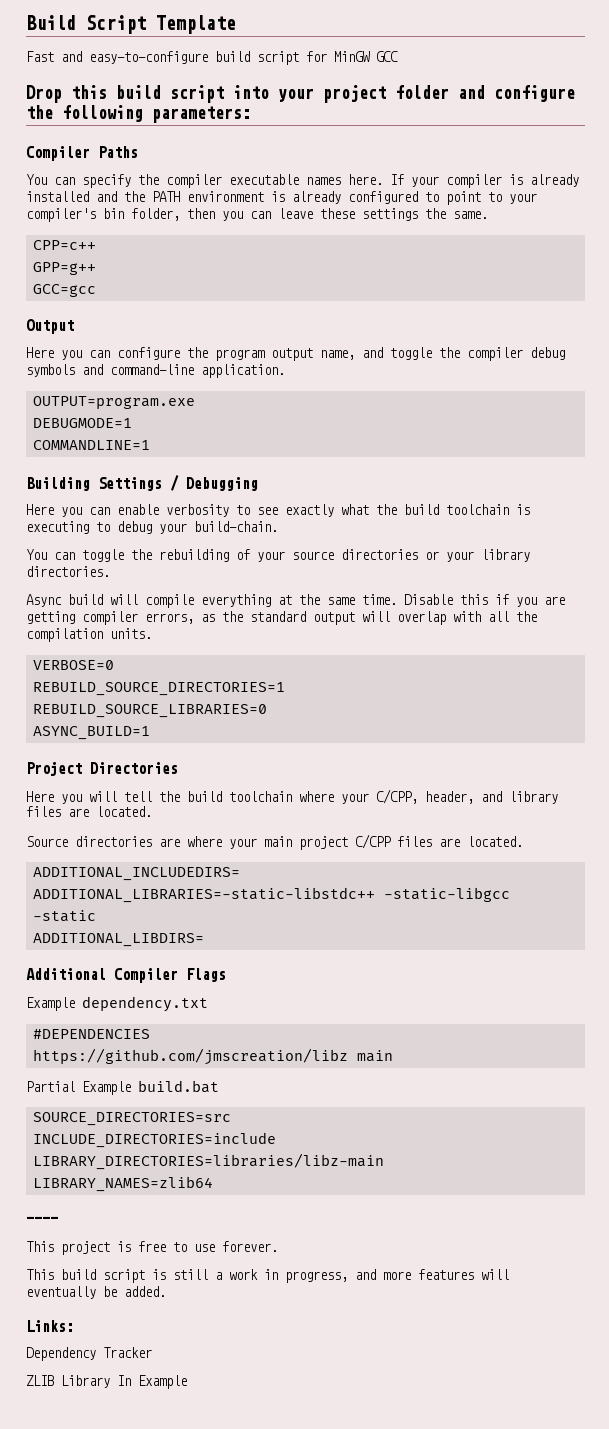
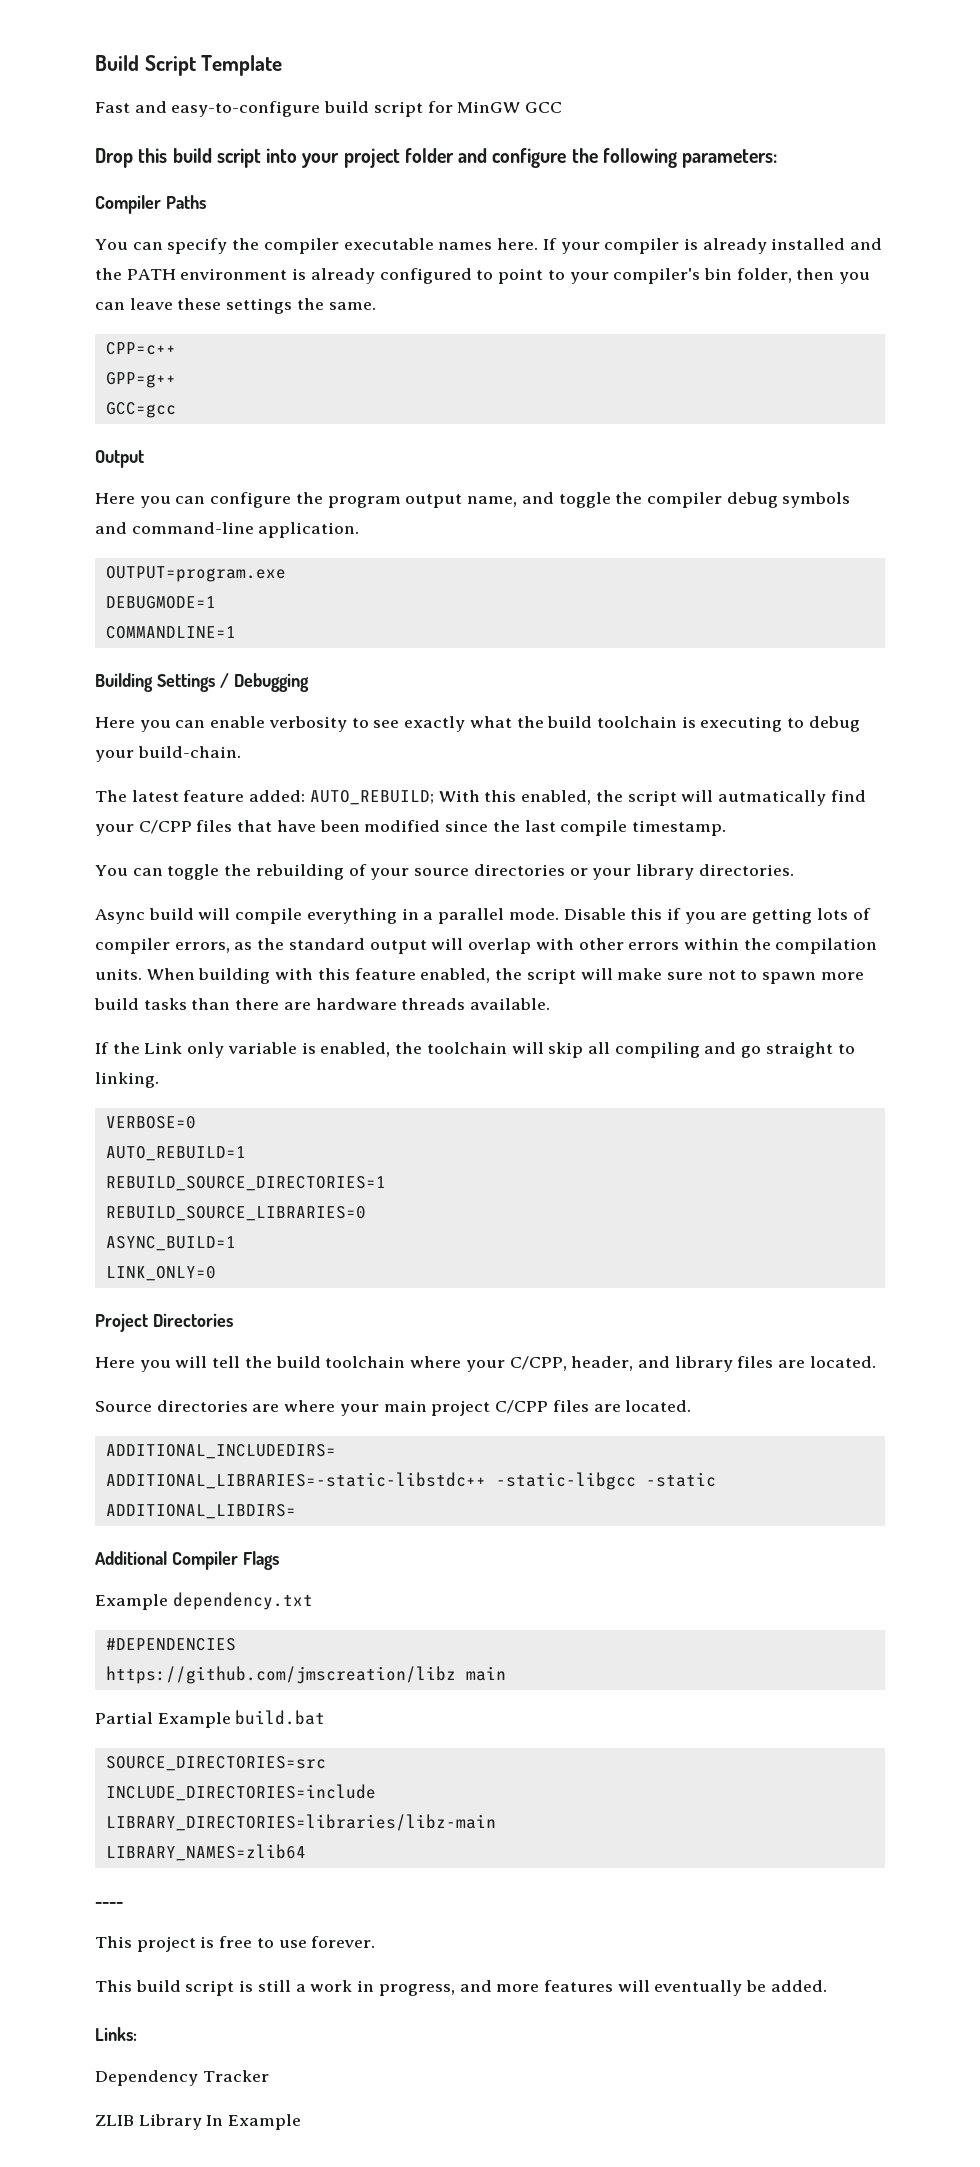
+ The latest feature added: AUTO_REBUILD; With this enabled, the script will autmatically find your C/CPP files that have been modified since the last compile timestamp.
- Async build will compile everything at the same time.
+ Async build will compile everything in a parallel mode.
- Disable this if you are getting compiler errors, as the standard output will overlap with all the compilation units.
+ Disable this if you are getting lots of compiler errors, as the standard output will overlap with other errors within the compilation units. When building with this feature enabled, the script will make sure not to spawn more build tasks than there are hardware threads available.
+ If the Link only variable is enabled, the toolchain will skip all compiling and go straight to linking.
+ AUTO_REBUILD=1
+ LINK_ONLY=0

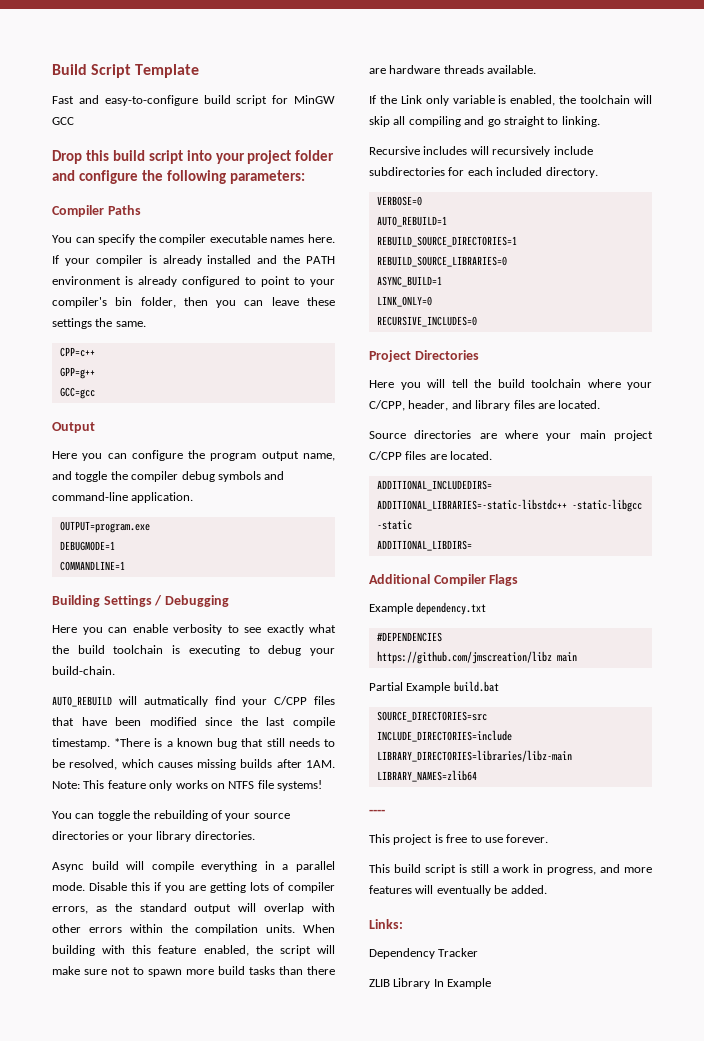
- The latest feature added: AUTO_REBUILD; With this enabled, the script will autmatically find your C/CPP files that have been modified since the last compile timestamp.
+ AUTO_REBUILD will autmatically find your C/CPP files that have been modified since the last compile timestamp. *There is a known bug that still needs to be resolved, which causes missing builds after 1AM. Note: This feature only works on NTFS file systems!
+ Recursive includes will recursively include subdirectories for each included directory.
+ RECURSIVE_INCLUDES=0

